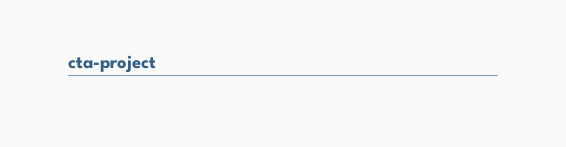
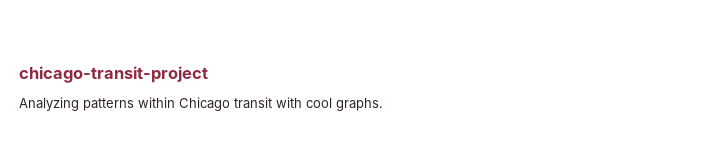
- cta-project
+ chicago-transit-project
+ Analyzing patterns within Chicago transit with cool graphs.

